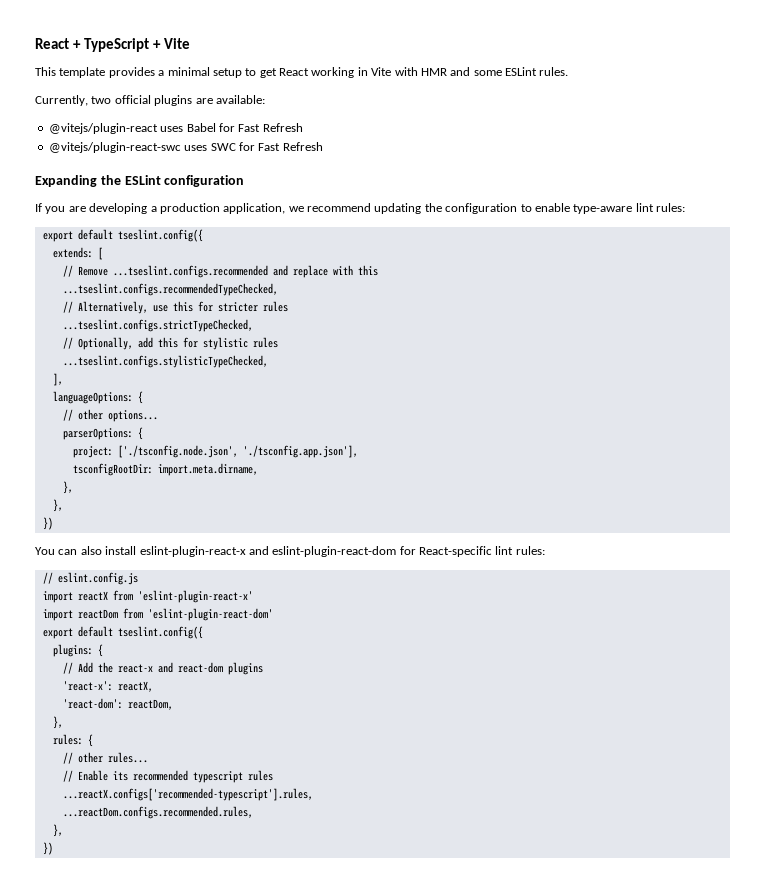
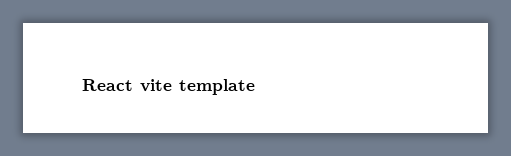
- React + TypeScript + Vite
- This template provides a minimal setup to get React working in Vite with HMR and some ESLint rules.
- Currently, two official plugins are available:
- @vitejs/plugin-react uses Babel for Fast Refresh
- @vitejs/plugin-react-swc uses SWC for Fast Refresh
- Expanding the ESLint configuration
- If you are developing a production application, we recommend updating the configuration to enable type-aware lint rules:
- export default tseslint.config({
- extends: [
- // Remove ...tseslint.configs.recommended and replace with this
- ...tseslint.configs.recommendedTypeChecked,
- // Alternatively, use this for stricter rules
- ...tseslint.configs.strictTypeChecked,
- // Optionally, add this for stylistic rules
- ...tseslint.configs.stylisticTypeChecked,
- ],
- languageOptions: {
- // other options...
- parserOptions: {
- project: ['./tsconfig.node.json', './tsconfig.app.json'],
- tsconfigRootDir: import.meta.dirname,
- },
- },
- })
- You can also install eslint-plugin-react-x and eslint-plugin-react-dom for React-specific lint rules:
- // eslint.config.js
- import reactX from 'eslint-plugin-react-x'
- import reactDom from 'eslint-plugin-react-dom'
- export default tseslint.config({
- plugins: {
- // Add the react-x and react-dom plugins
- 'react-x': reactX,
- 'react-dom': reactDom,
- },
- rules: {
- // other rules...
- // Enable its recommended typescript rules
- ...reactX.configs['recommended-typescript'].rules,
- ...reactDom.configs.recommended.rules,
- },
- })
+ React vite template

